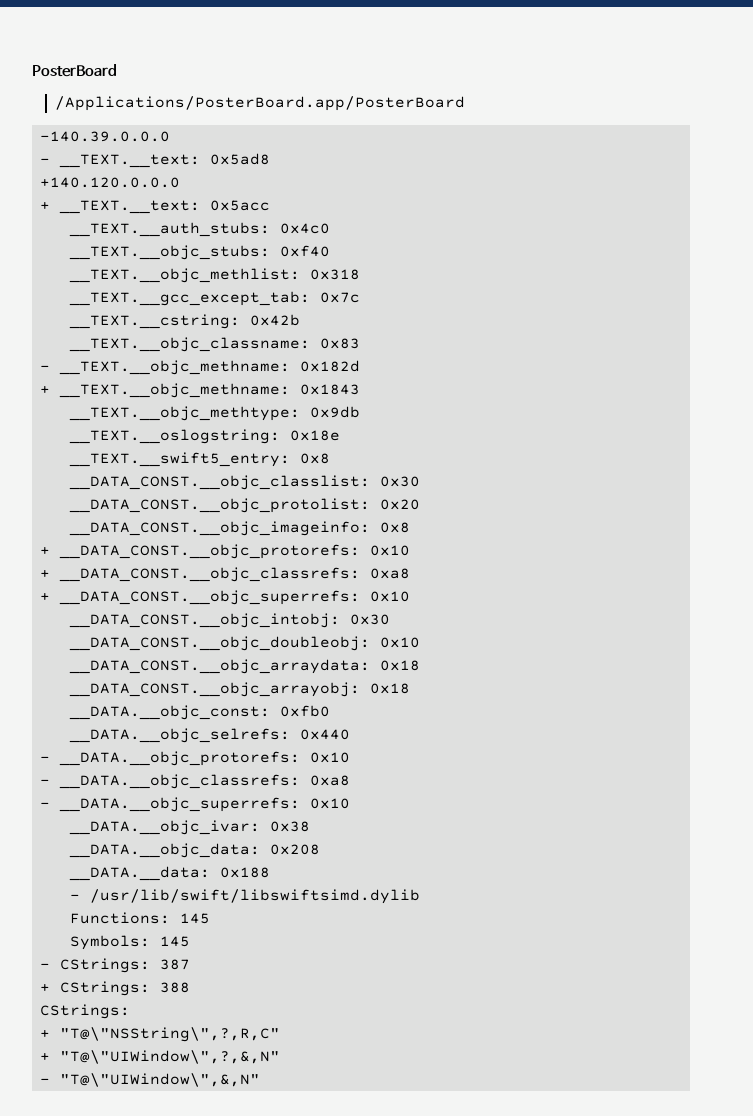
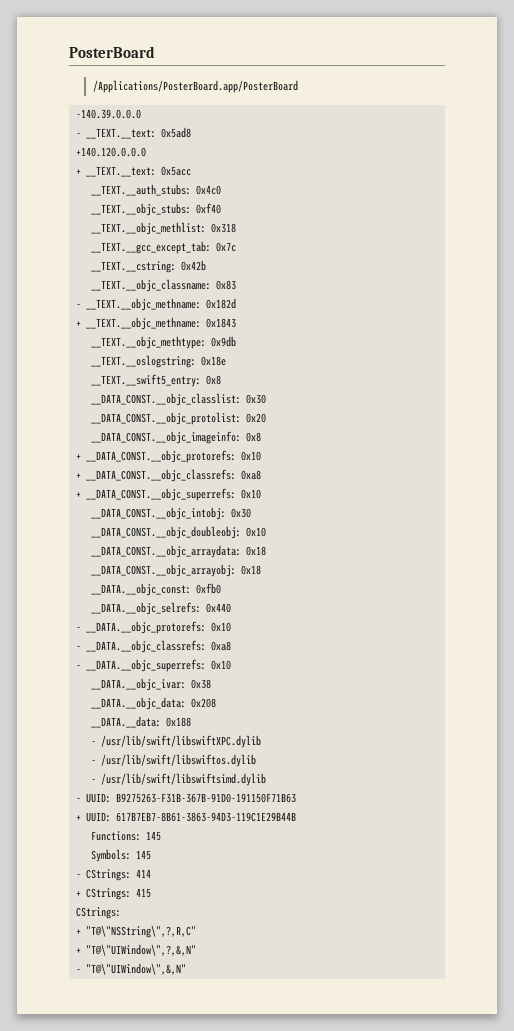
+ - /usr/lib/swift/libswiftXPC.dylib
+ - /usr/lib/swift/libswiftos.dylib
  - /usr/lib/swift/libswiftsimd.dylib
+ - UUID: B9275263-F31B-367B-91D0-191150F71B63
+ + UUID: 617B7EB7-8B61-3863-94D3-119C1E29B44B
- - CStrings: 387
+ - CStrings: 414
- + CStrings: 388
+ + CStrings: 415

